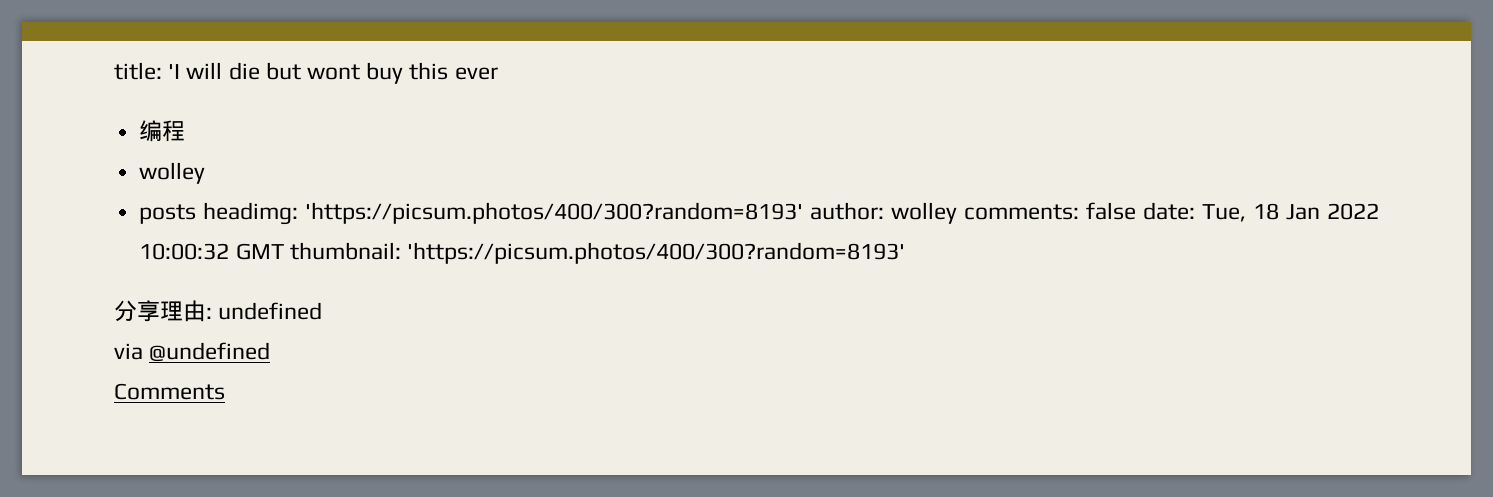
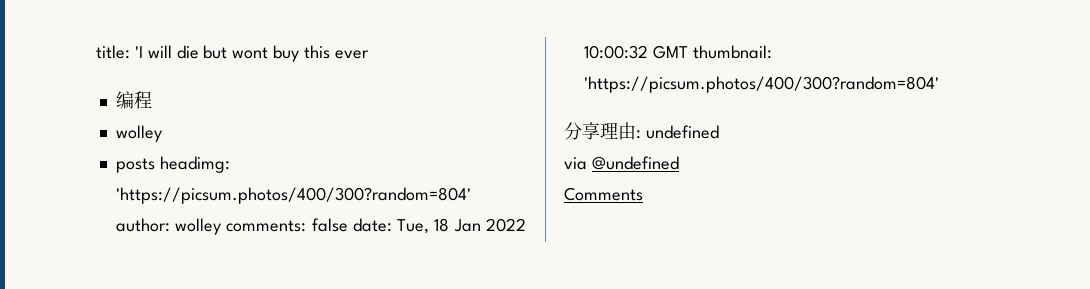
- posts headimg: 'https://picsum.photos/400/300?random=8193' author: wolley comments: false date: Tue, 18 Jan 2022 10:00:32 GMT thumbnail: 'https://picsum.photos/400/300?random=8193'
+ posts headimg: 'https://picsum.photos/400/300?random=804' author: wolley comments: false date: Tue, 18 Jan 2022 10:00:32 GMT thumbnail: 'https://picsum.photos/400/300?random=804'

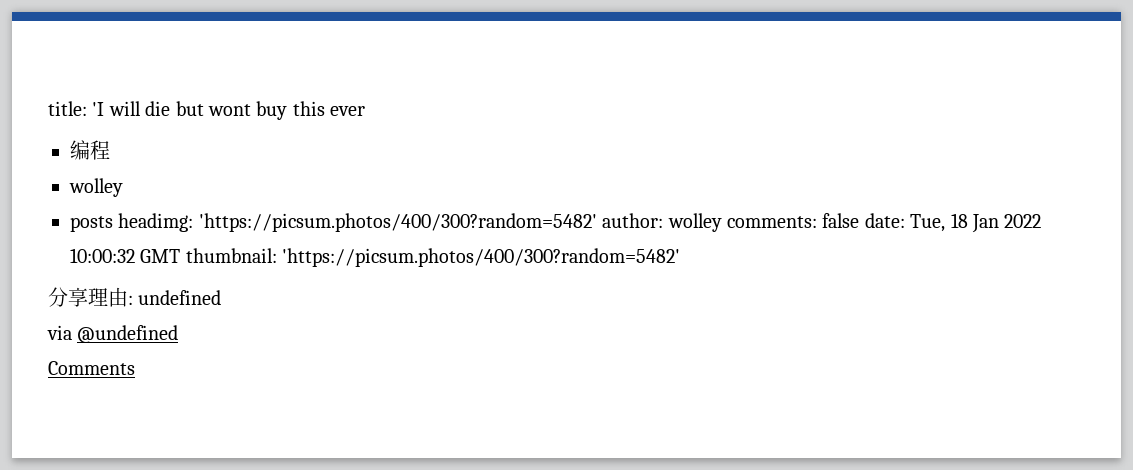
- posts headimg: 'https://picsum.photos/400/300?random=804' author: wolley comments: false date: Tue, 18 Jan 2022 10:00:32 GMT thumbnail: 'https://picsum.photos/400/300?random=804'
+ posts headimg: 'https://picsum.photos/400/300?random=5482' author: wolley comments: false date: Tue, 18 Jan 2022 10:00:32 GMT thumbnail: 'https://picsum.photos/400/300?random=5482'

